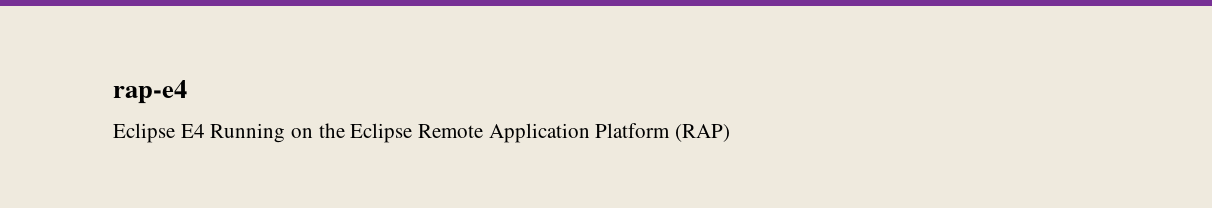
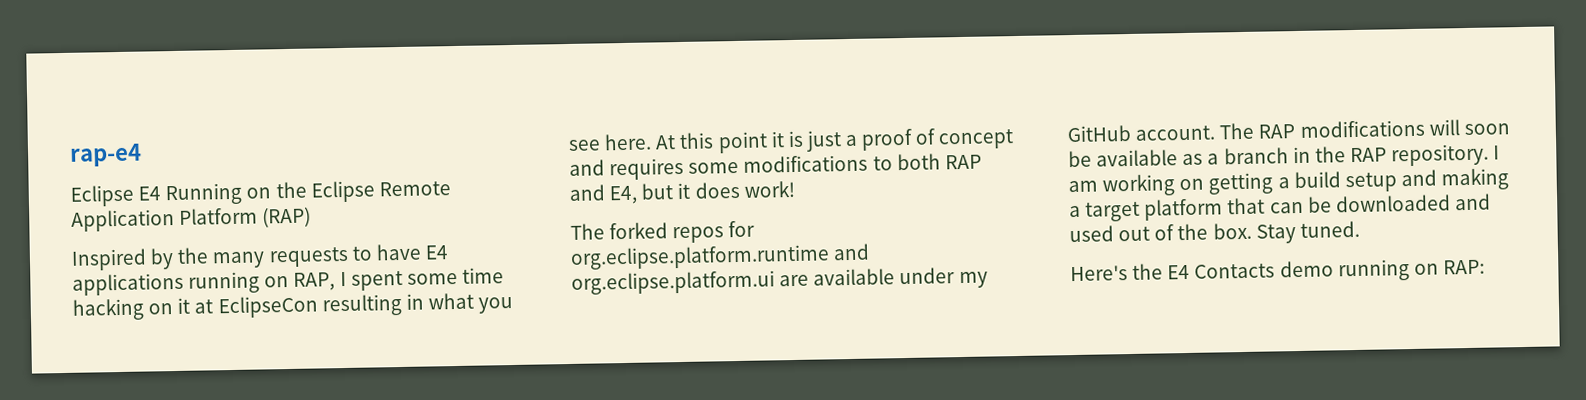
+ Inspired by the many requests to have E4 applications running on RAP, I spent some time hacking on it at EclipseCon resulting in what you see here. At this point it is just a proof of concept and requires some modifications to both RAP and E4, but it does work!
+ The forked repos for org.eclipse.platform.runtime and org.eclipse.platform.ui are available under my GitHub account. The RAP modifications will soon be available as a branch in the RAP repository. I am working on getting a build setup and making a target platform that can be downloaded and used out of the box. Stay tuned.
+ Here's the E4 Contacts demo running on RAP:

